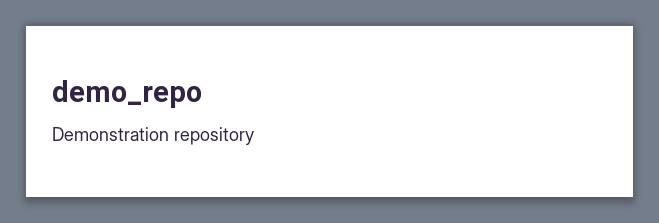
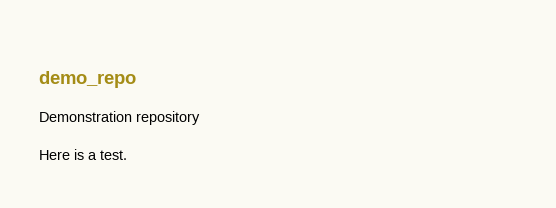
+ Here is a test.

